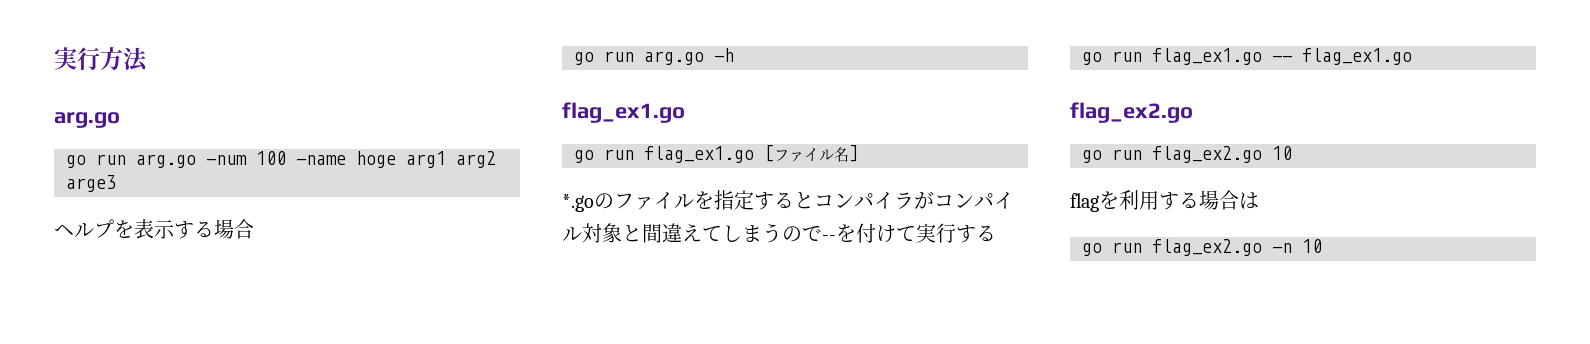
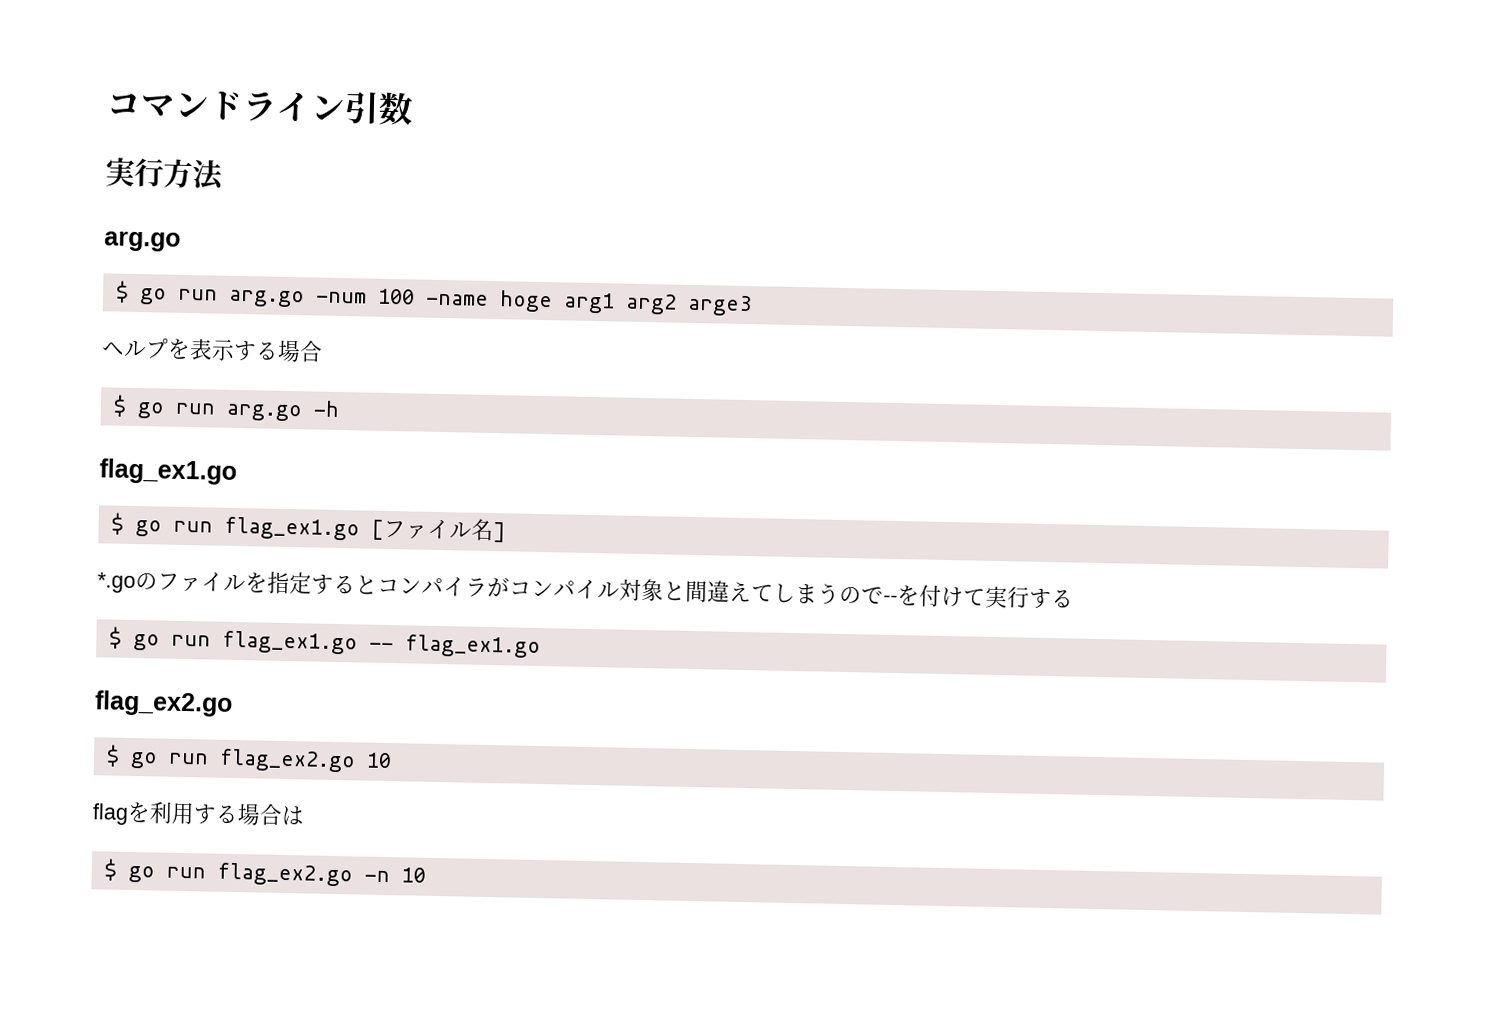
+ コマンドライン引数
- go run arg.go -num 100 -name hoge arg1 arg2 arge3
+ $ go run arg.go -num 100 -name hoge arg1 arg2 arge3
- go run arg.go -h
+ $ go run arg.go -h
- go run flag_ex1.go [ファイル名]
+ $ go run flag_ex1.go [ファイル名]
- go run flag_ex1.go -- flag_ex1.go
+ $ go run flag_ex1.go -- flag_ex1.go
- go run flag_ex2.go 10
+ $ go run flag_ex2.go 10
- go run flag_ex2.go -n 10
+ $ go run flag_ex2.go -n 10

